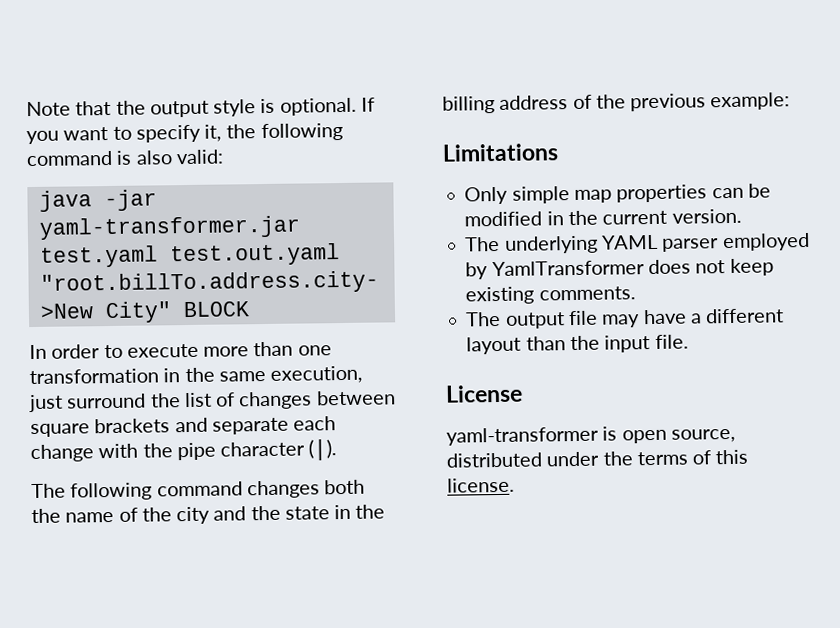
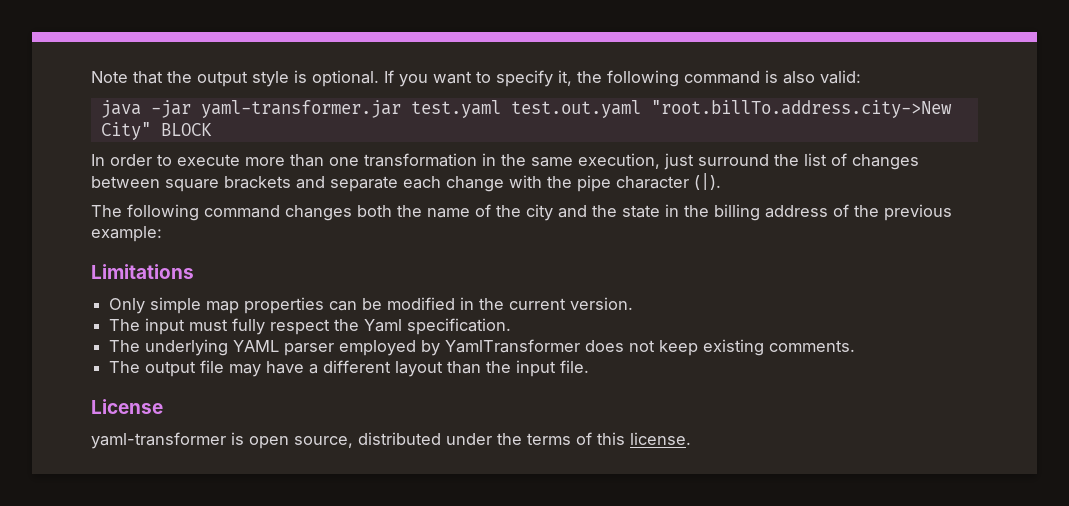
+ The input must fully respect the Yaml specification.

